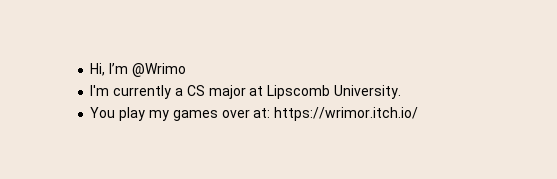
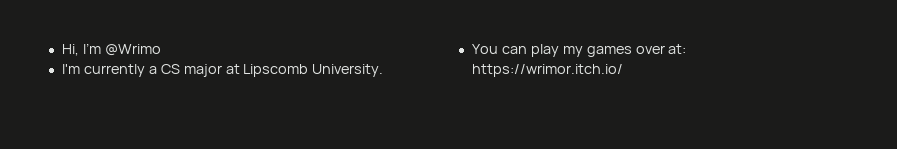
- You play my games over at: https://wrimor.itch.io/
+ You can play my games over at: https://wrimor.itch.io/

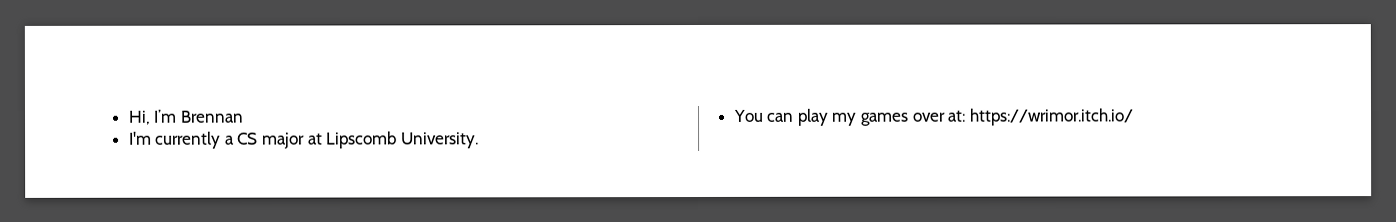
- Hi, I’m @Wrimo
+ Hi, I’m Brennan

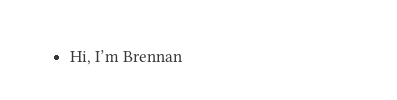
- I'm currently a CS major at Lipscomb University.
- You can play my games over at: https://wrimor.itch.io/

